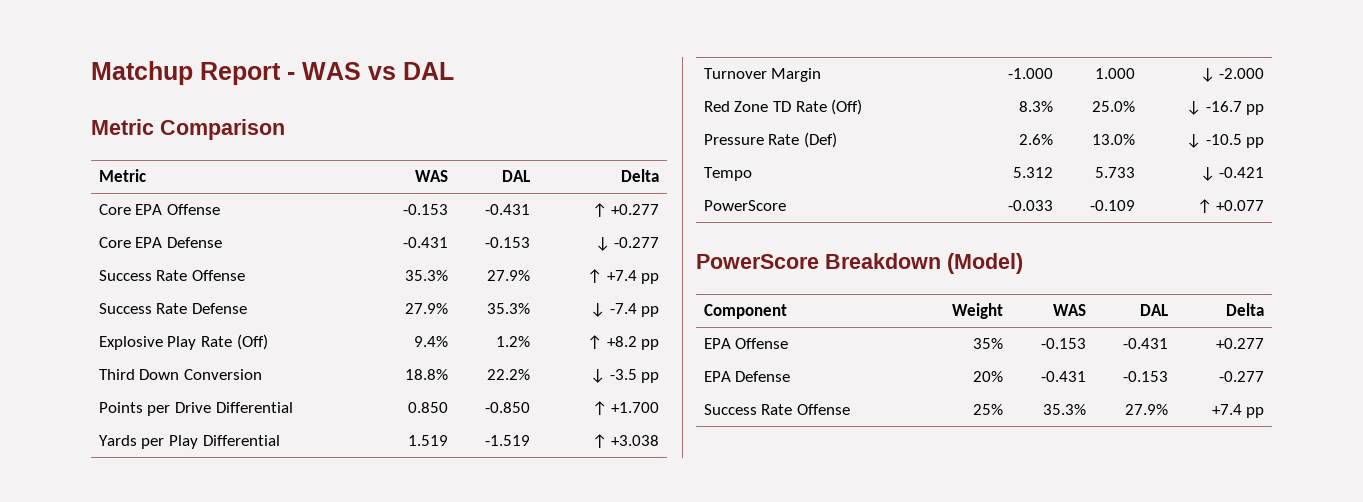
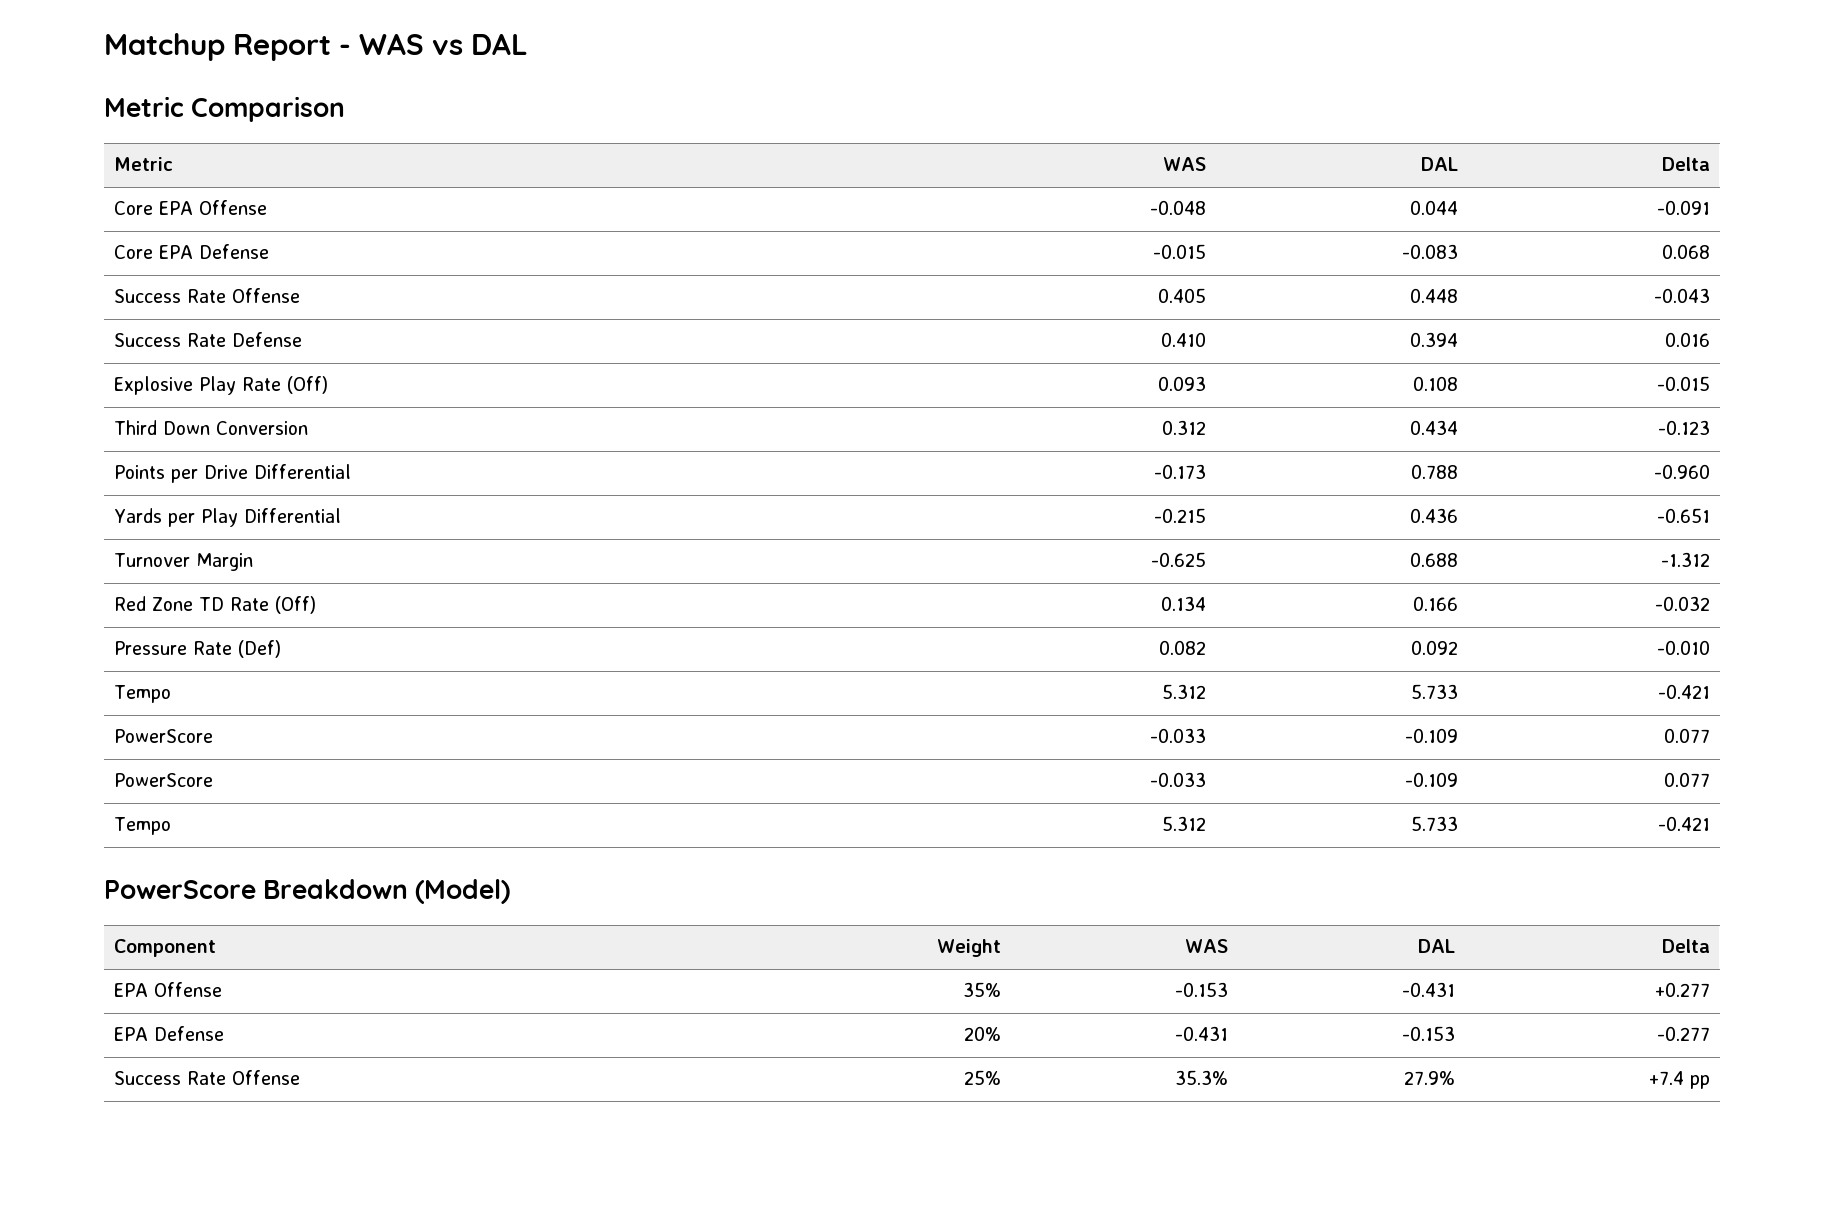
- Core EPA Offense | -0.153 | -0.431 | ↑ +0.277
+ Core EPA Offense | -0.048 | 0.044 | -0.091
- Core EPA Defense | -0.431 | -0.153 | ↓ -0.277
- Success Rate Offense | 35.3% | 27.9% | ↑ +7.4 pp
- Success Rate Defense | 27.9% | 35.3% | ↓ -7.4 pp
- Explosive Play Rate (Off) | 9.4% | 1.2% | ↑ +8.2 pp
- Third Down Conversion | 18.8% | 22.2% | ↓ -3.5 pp
+ Core EPA Defense | -0.015 | -0.083 | 0.068
+ Success Rate Offense | 0.405 | 0.448 | -0.043
+ Success Rate Defense | 0.410 | 0.394 | 0.016
+ Explosive Play Rate (Off) | 0.093 | 0.108 | -0.015
+ Third Down Conversion | 0.312 | 0.434 | -0.123
- Points per Drive Differential | 0.850 | -0.850 | ↑ +1.700
+ Points per Drive Differential | -0.173 | 0.788 | -0.960
- Yards per Play Differential | 1.519 | -1.519 | ↑ +3.038
- Turnover Margin | -1.000 | 1.000 | ↓ -2.000
+ Yards per Play Differential | -0.215 | 0.436 | -0.651
+ Turnover Margin | -0.625 | 0.688 | -1.312
- Red Zone TD Rate (Off) | 8.3% | 25.0% | ↓ -16.7 pp
- Pressure Rate (Def) | 2.6% | 13.0% | ↓ -10.5 pp
- Tempo | 5.312 | 5.733 | ↓ -0.421
- PowerScore | -0.033 | -0.109 | ↑ +0.077
+ Red Zone TD Rate (Off) | 0.134 | 0.166 | -0.032
+ Pressure Rate (Def) | 0.082 | 0.092 | -0.010
+ Tempo | 5.312 | 5.733 | -0.421
+ PowerScore | -0.033 | -0.109 | 0.077
+ PowerScore | -0.033 | -0.109 | 0.077
+ Tempo | 5.312 | 5.733 | -0.421

